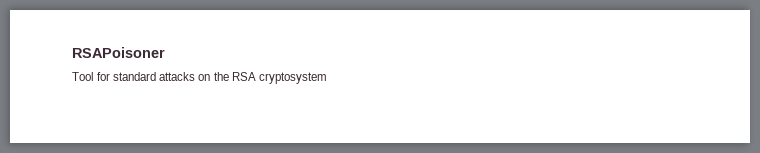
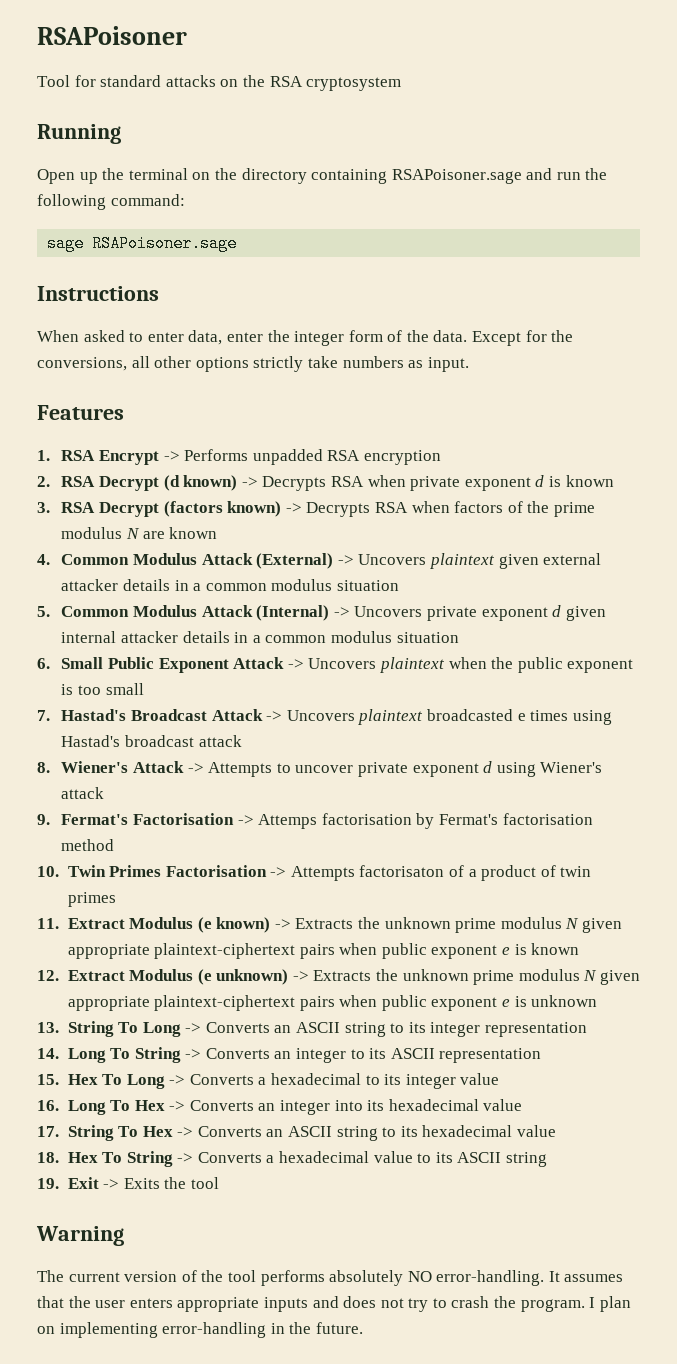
+ Running
+ Open up the terminal on the directory containing RSAPoisoner.sage and run the following command:
+ sage RSAPoisoner.sage
+ Instructions
+ When asked to enter data, enter the integer form of the data. Except for the conversions, all other options strictly take numbers as input.
+ Features
+ 1. RSA Encrypt -> Performs unpadded RSA encryption
+ 2. RSA Decrypt (d known) -> Decrypts RSA when private exponent d is known
+ 3. RSA Decrypt (factors known) -> Decrypts RSA when factors of the prime modulus N are known
+ 4. Common Modulus Attack (External) -> Uncovers plaintext given external attacker details in a common modulus situation
+ 5. Common Modulus Attack (Internal) -> Uncovers private exponent d given internal attacker details in a common modulus situation
+ 6. Small Public Exponent Attack -> Uncovers plaintext when the public exponent is too small
+ 7. Hastad's Broadcast Attack -> Uncovers plaintext broadcasted e times using Hastad's broadcast attack
+ 8. Wiener's Attack -> Attempts to uncover private exponent d using Wiener's attack
+ 9. Fermat's Factorisation -> Attemps factorisation by Fermat's factorisation method
+ 10. Twin Primes Factorisation -> Attempts factorisaton of a product of twin primes
+ 11. Extract Modulus (e known) -> Extracts the unknown prime modulus N given appropriate plaintext-ciphertext pairs when public exponent e is known
+ 12. Extract Modulus (e unknown) -> Extracts the unknown prime modulus N given appropriate plaintext-ciphertext pairs when public exponent e is unknown
+ 13. String To Long -> Converts an ASCII string to its integer representation
+ 14. Long To String -> Converts an integer to its ASCII representation
+ 15. Hex To Long -> Converts a hexadecimal to its integer value
+ 16. Long To Hex -> Converts an integer into its hexadecimal value
+ 17. String To Hex -> Converts an ASCII string to its hexadecimal value
+ 18. Hex To String -> Converts a hexadecimal value to its ASCII string
+ 19. Exit -> Exits the tool
+ Warning
+ The current version of the tool performs absolutely NO error-handling. It assumes that the user enters appropriate inputs and does not try to crash the program. I plan on implementing error-handling in the future.

